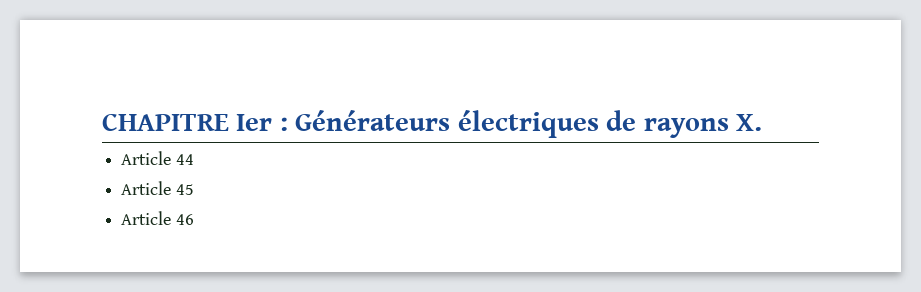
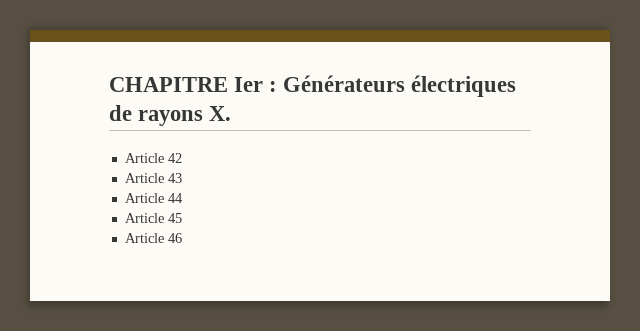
+ Article 42
+ Article 43

